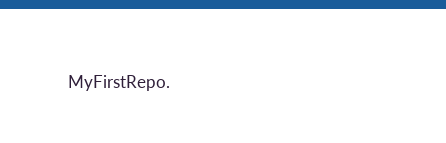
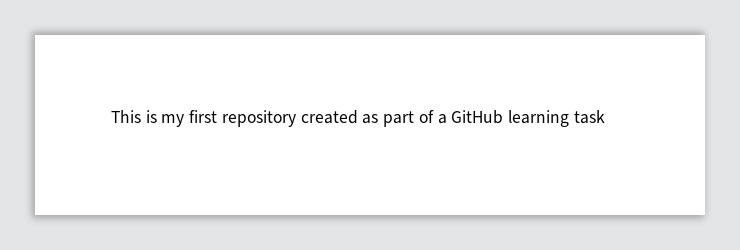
- MyFirstRepo.
+ This is my first repository created as part of a GitHub learning task

